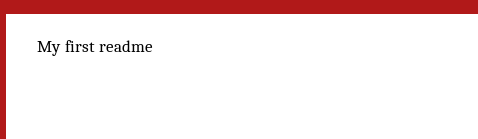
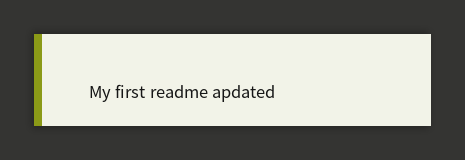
- My first readme
+ My first readme apdated

